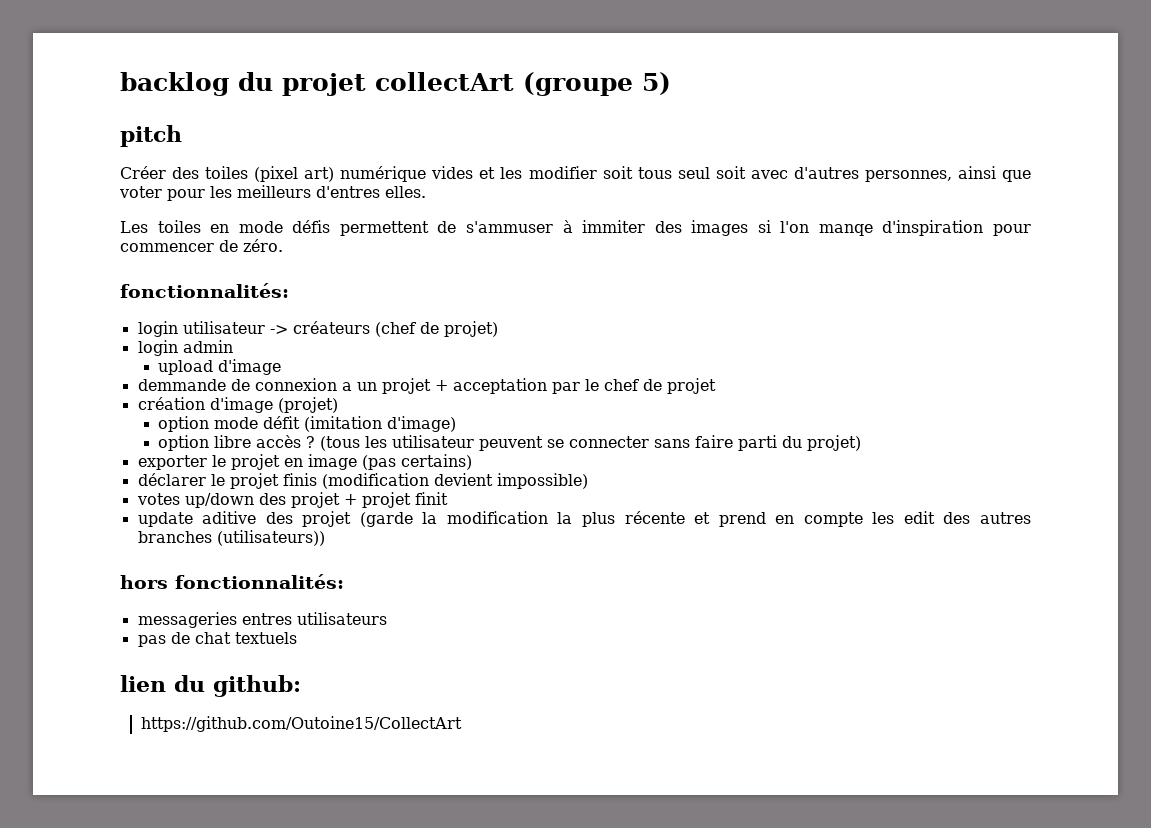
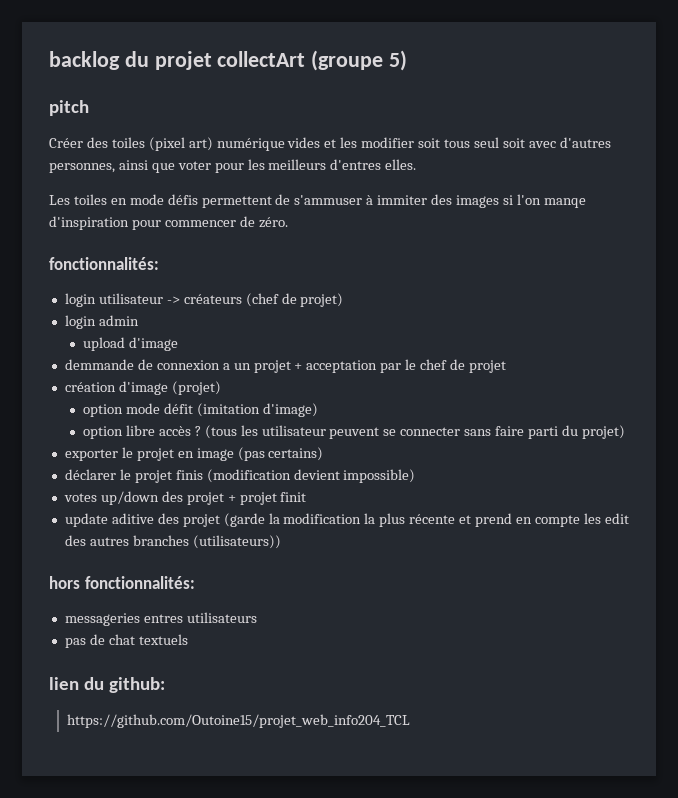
- https://github.com/Outoine15/CollectArt
+ https://github.com/Outoine15/projet_web_info204_TCL

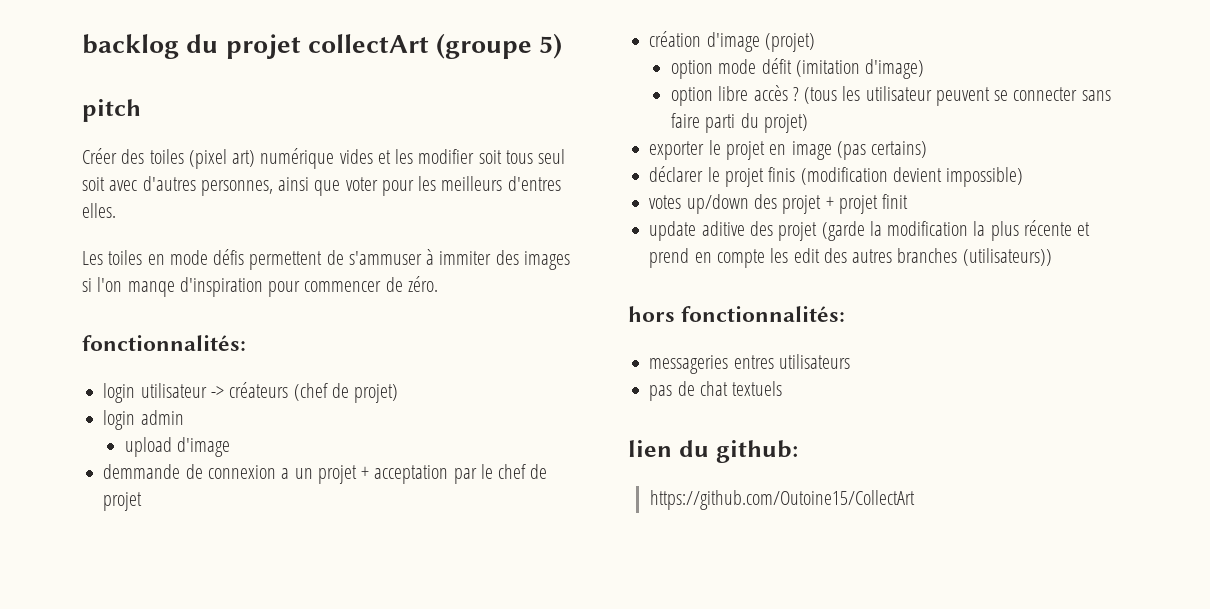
- https://github.com/Outoine15/projet_web_info204_TCL
+ https://github.com/Outoine15/CollectArt

